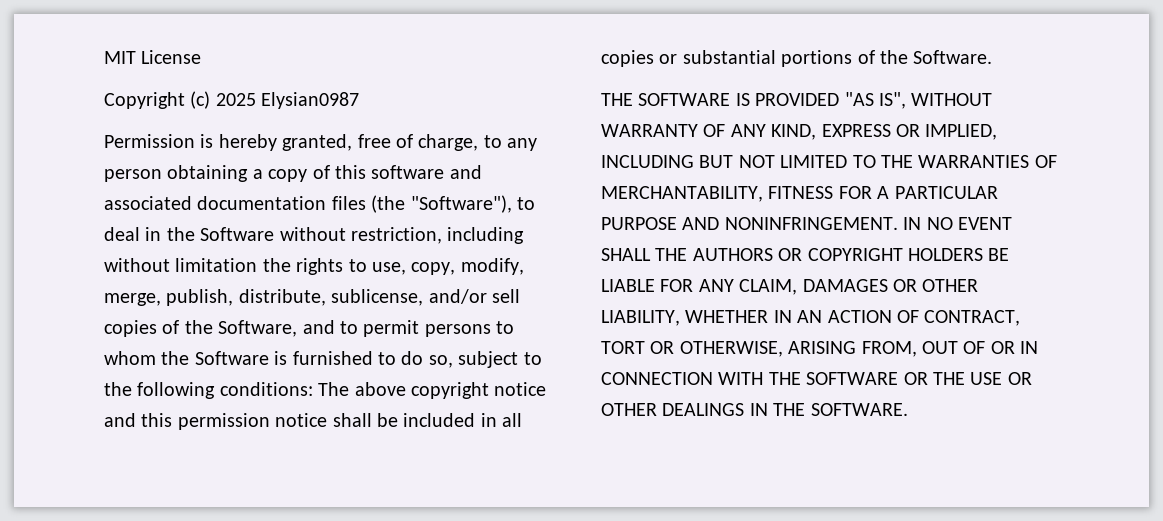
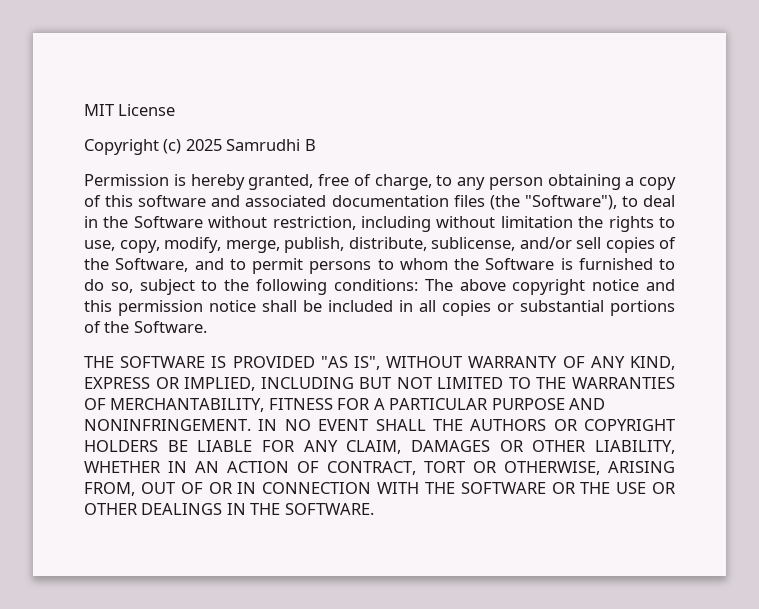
- Copyright (c) 2025 Elysian0987
+ Copyright (c) 2025 Samrudhi B

